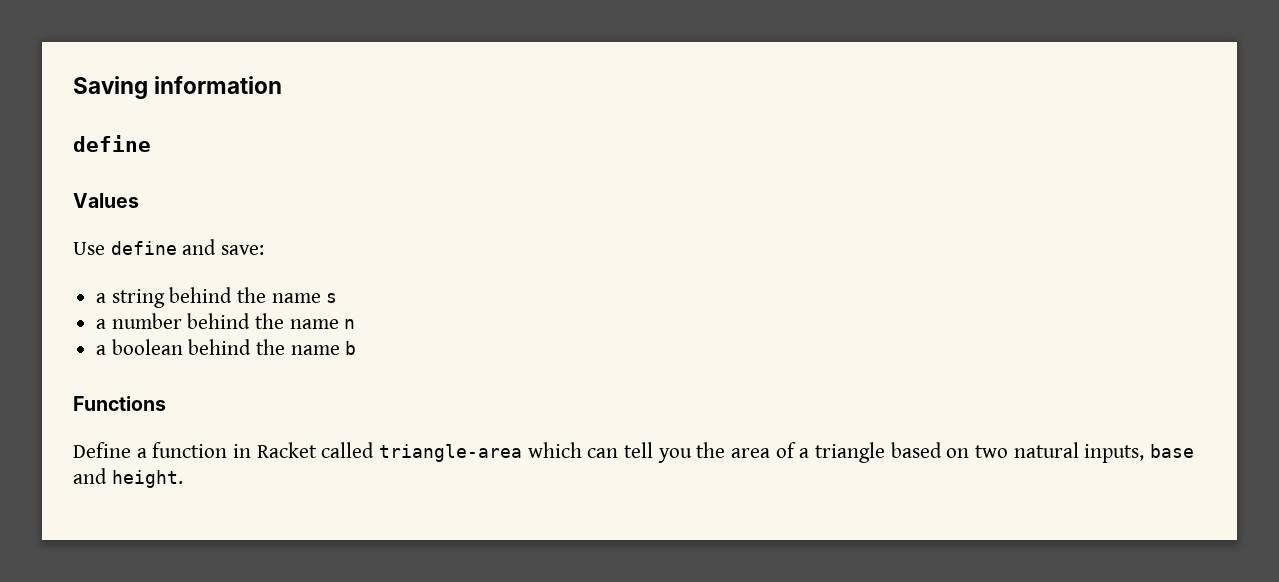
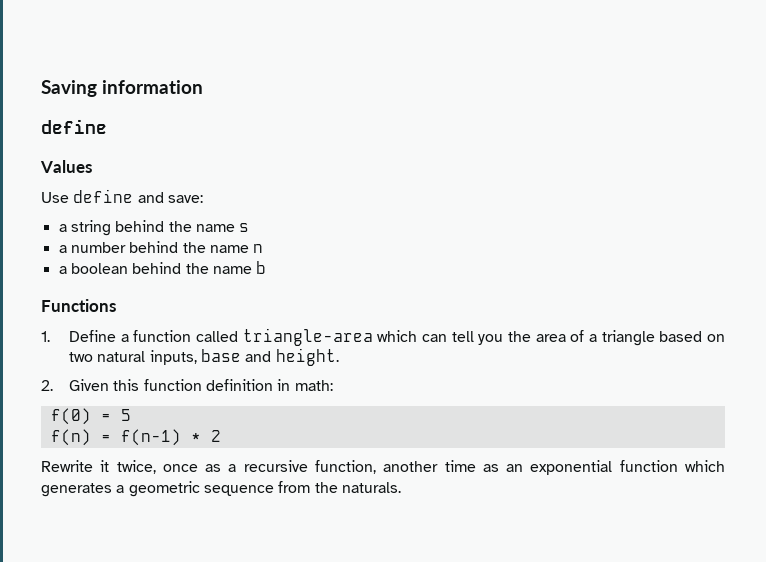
- Define a function in Racket called triangle-area which can tell you the area of a triangle based on two natural inputs, base and height.
+ 1. Define a function called triangle-area which can tell you the area of a triangle based on two natural inputs, base and height.
+ 2. Given this function definition in math:
+ f(0) = 5
+ f(n) = f(n-1) * 2
+ Rewrite it twice, once as a recursive function, another time as an exponential function which generates a geometric sequence from the naturals.

